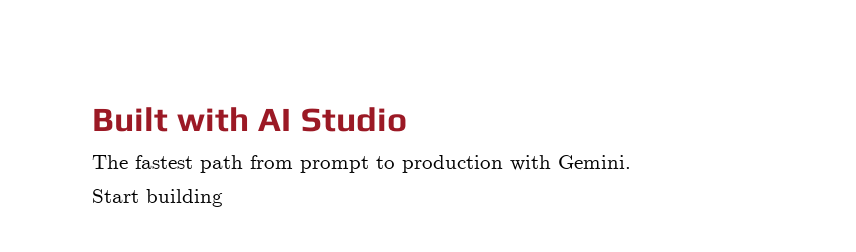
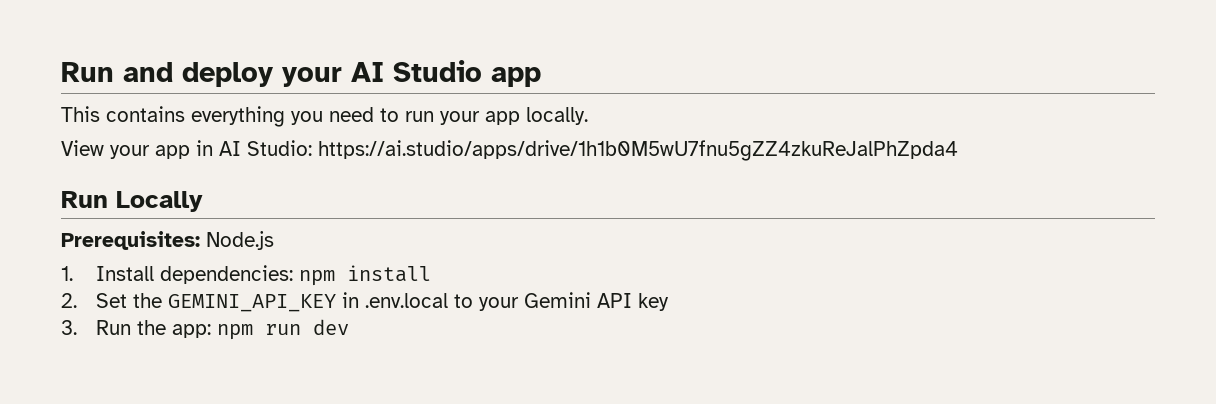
- Built with AI Studio
- The fastest path from prompt to production with Gemini.
- Start building
+ Run and deploy your AI Studio app
+ This contains everything you need to run your app locally.
+ View your app in AI Studio: https://ai.studio/apps/drive/1h1b0M5wU7fnu5gZZ4zkuReJalPhZpda4
+ Run Locally
+ Prerequisites: Node.js
+ 1. Install dependencies: npm install
+ 2. Set the GEMINI_API_KEY in .env.local to your Gemini API key
+ 3. Run the app: npm run dev

